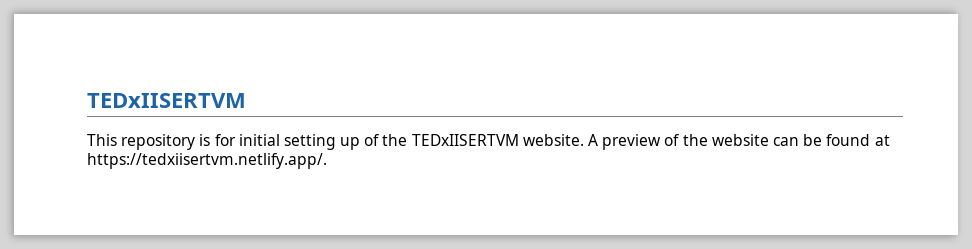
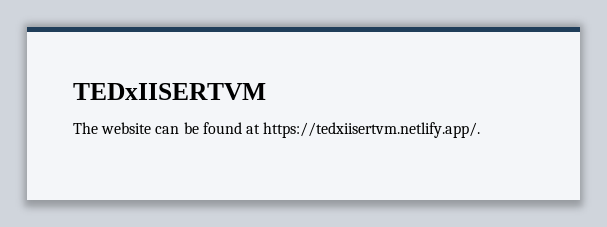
- This repository is for initial setting up of the TEDxIISERTVM website. A preview of the website can be found at https://tedxiisertvm.netlify.app/.
+ The website can be found at https://tedxiisertvm.netlify.app/.

